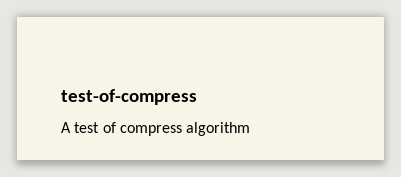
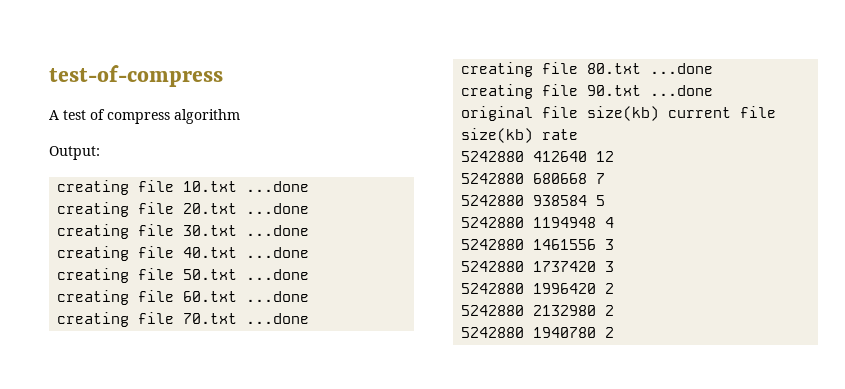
+ Output:
+ creating file 10.txt ...done
+ creating file 20.txt ...done
+ creating file 30.txt ...done
+ creating file 40.txt ...done
+ creating file 50.txt ...done
+ creating file 60.txt ...done
+ creating file 70.txt ...done
+ creating file 80.txt ...done
+ creating file 90.txt ...done
+ original file size(kb) current file size(kb) rate
+ 5242880 412640 12
+ 5242880 680668 7
+ 5242880 938584 5
+ 5242880 1194948 4
+ 5242880 1461556 3
+ 5242880 1737420 3
+ 5242880 1996420 2
+ 5242880 2132980 2
+ 5242880 1940780 2

